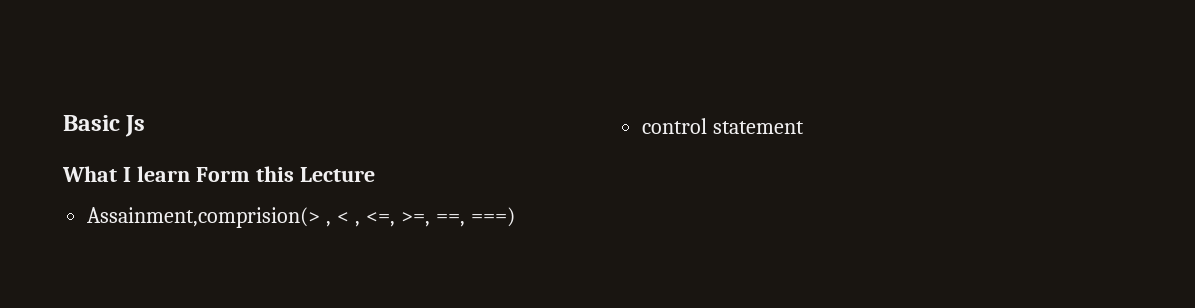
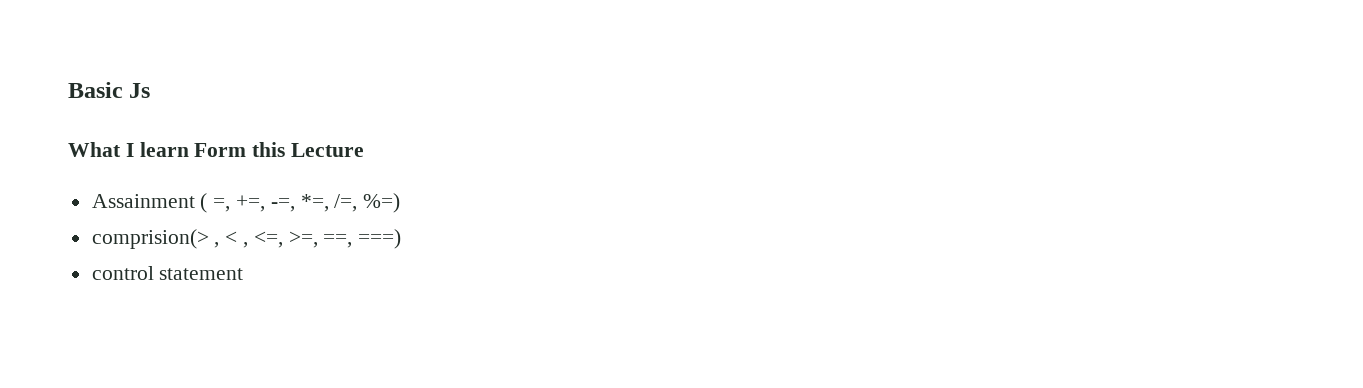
- Assainment,comprision(> , < , <=, >=, ==, ===)
+ Assainment ( =, +=, -=, *=, /=, %=)
+ comprision(> , < , <=, >=, ==, ===)

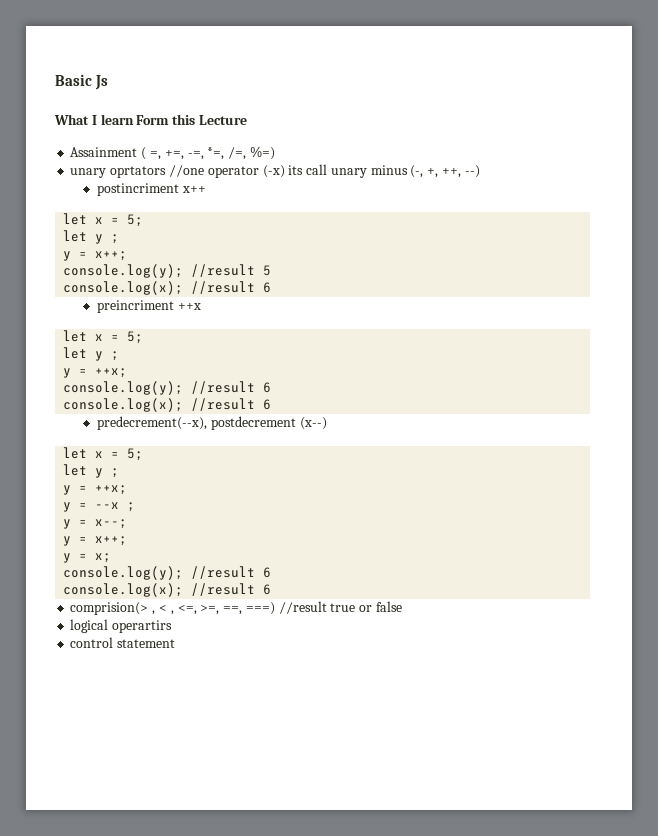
+ unary oprtators //one operator (-x) its call unary minus (-, +, ++, --)
+ postincriment x++
+ let x = 5;
+ let y ;
+ y = x++;
+ console.log(y); //result 5
+ console.log(x); //result 6
+ preincriment ++x
+ let x = 5;
+ let y ;
+ y = ++x;
+ console.log(y); //result 6
+ console.log(x); //result 6
+ predecrement(--x), postdecrement (x--)
+ let x = 5;
+ let y ;
+ y = ++x;
+ y = --x ;
+ y = x--;
+ y = x++;
+ y = x;
+ console.log(y); //result 6
+ console.log(x); //result 6
- comprision(> , < , <=, >=, ==, ===)
+ comprision(> , < , <=, >=, ==, ===) //result true or false
+ logical operartirs

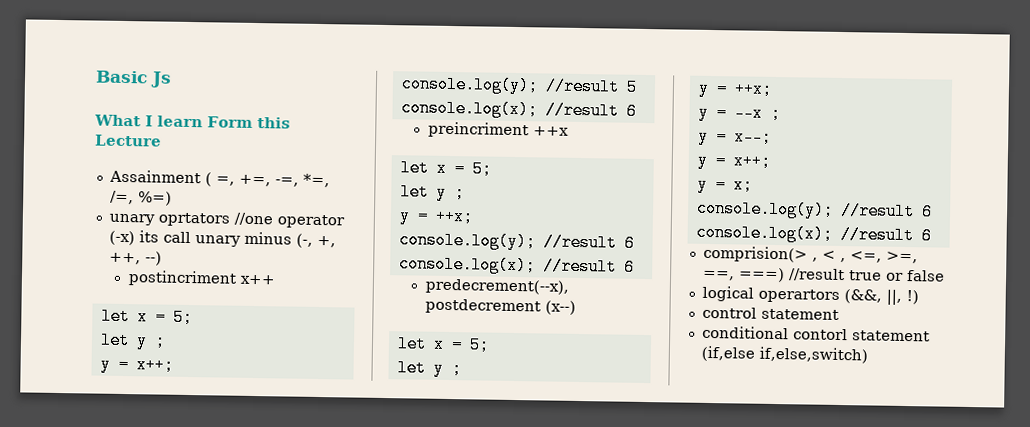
- logical operartirs
+ logical operartors (&&, ||, !)
  control statement
+ conditional contorl statement (if,else if,else,switch)

